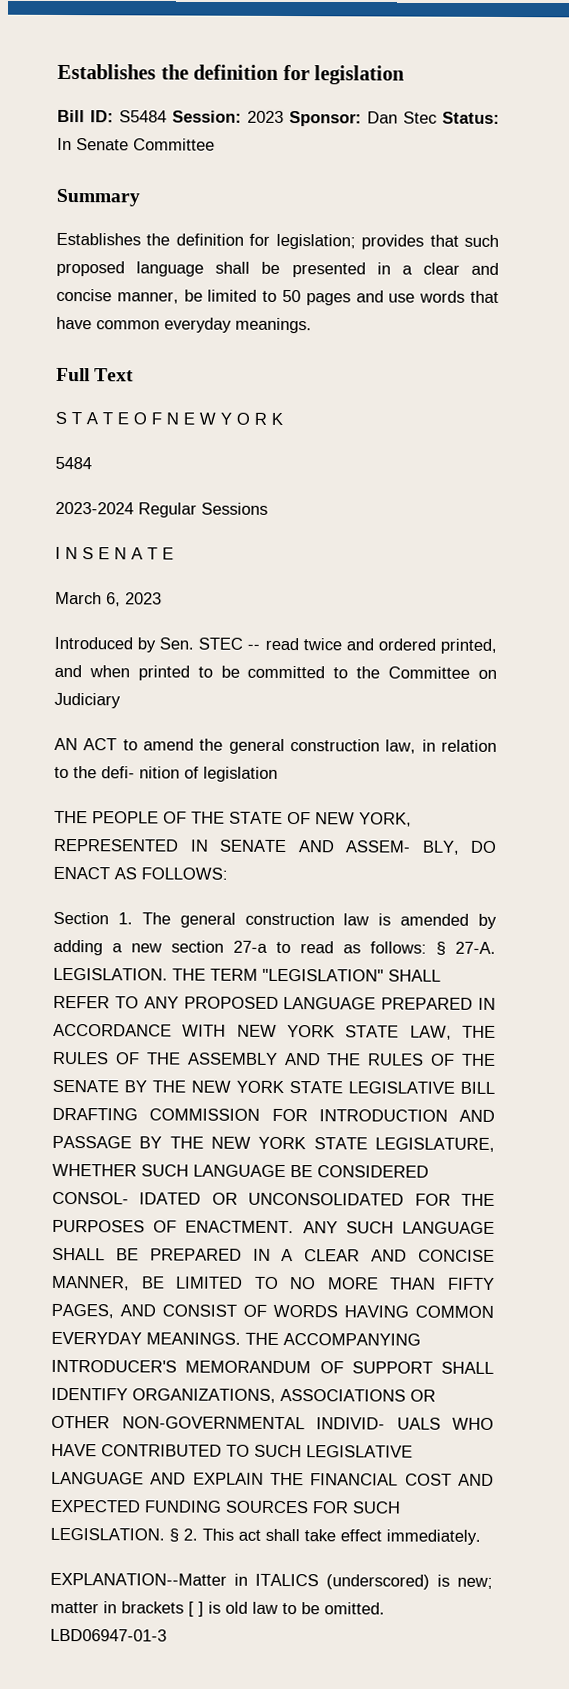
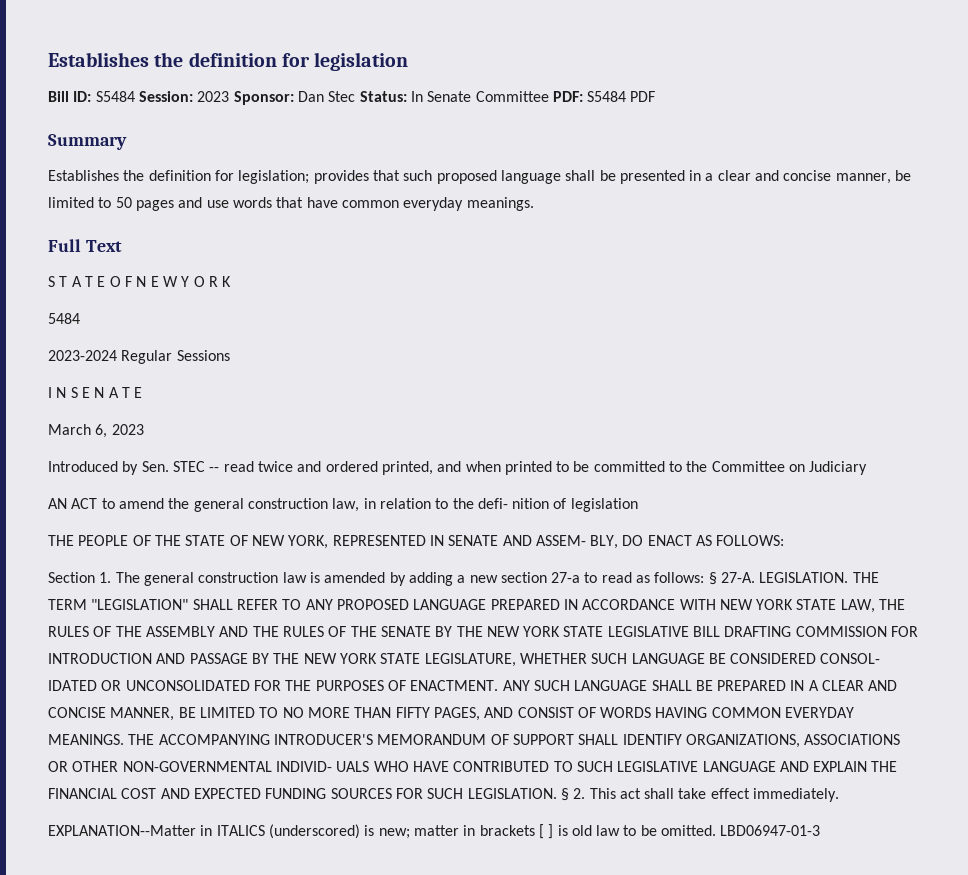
- Bill ID: S5484 Session: 2023 Sponsor: Dan Stec Status: In Senate Committee
+ Bill ID: S5484 Session: 2023 Sponsor: Dan Stec Status: In Senate Committee PDF: S5484 PDF

